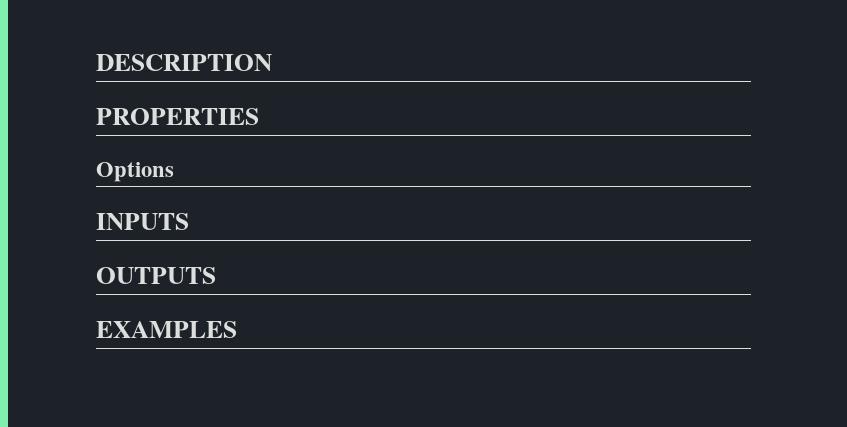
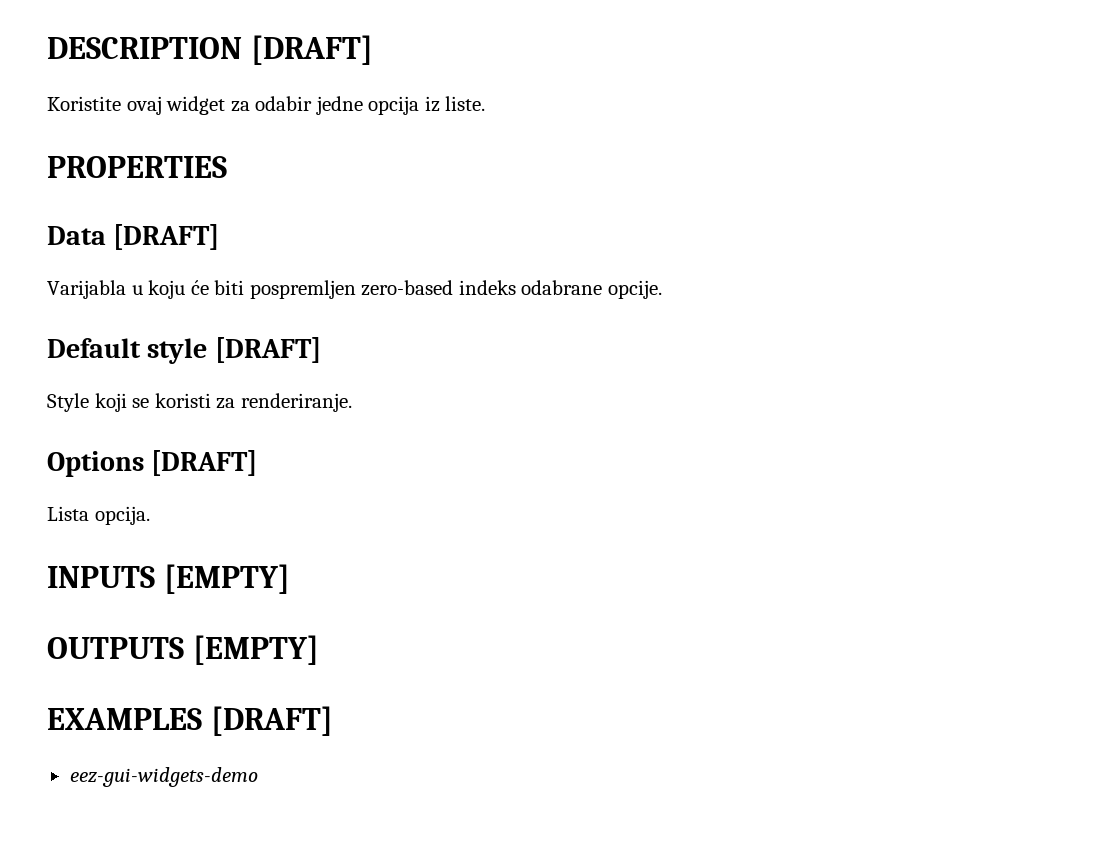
- DESCRIPTION
+ DESCRIPTION [DRAFT]
+ Koristite ovaj widget za odabir jedne opcija iz liste.
  PROPERTIES
- Options
+ Data [DRAFT]
+ Varijabla u koju će biti pospremljen zero-based indeks odabrane opcije.
+ Default style [DRAFT]
+ Style koji se koristi za renderiranje.
+ Options [DRAFT]
+ Lista opcija.
- INPUTS
+ INPUTS [EMPTY]
- OUTPUTS
+ OUTPUTS [EMPTY]
- EXAMPLES
+ EXAMPLES [DRAFT]
+ eez-gui-widgets-demo

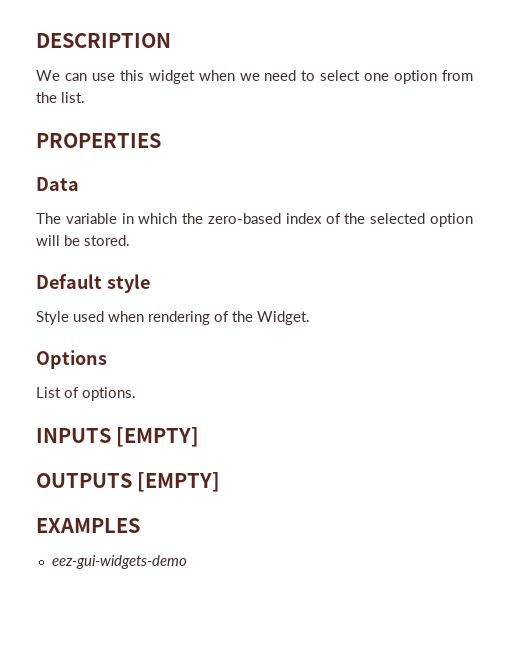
- DESCRIPTION [DRAFT]
- Koristite ovaj widget za odabir jedne opcija iz liste.
+ DESCRIPTION
+ We can use this widget when we need to select one option from the list.
  PROPERTIES
- Data [DRAFT]
- Varijabla u koju će biti pospremljen zero-based indeks odabrane opcije.
+ Data
+ The variable in which the zero-based index of the selected option will be stored.
- Default style [DRAFT]
+ Default style
- Style koji se koristi za renderiranje.
- Options [DRAFT]
- Lista opcija.
+ Style used when rendering of the Widget.
+ Options
+ List of options.
- EXAMPLES [DRAFT]
+ EXAMPLES

